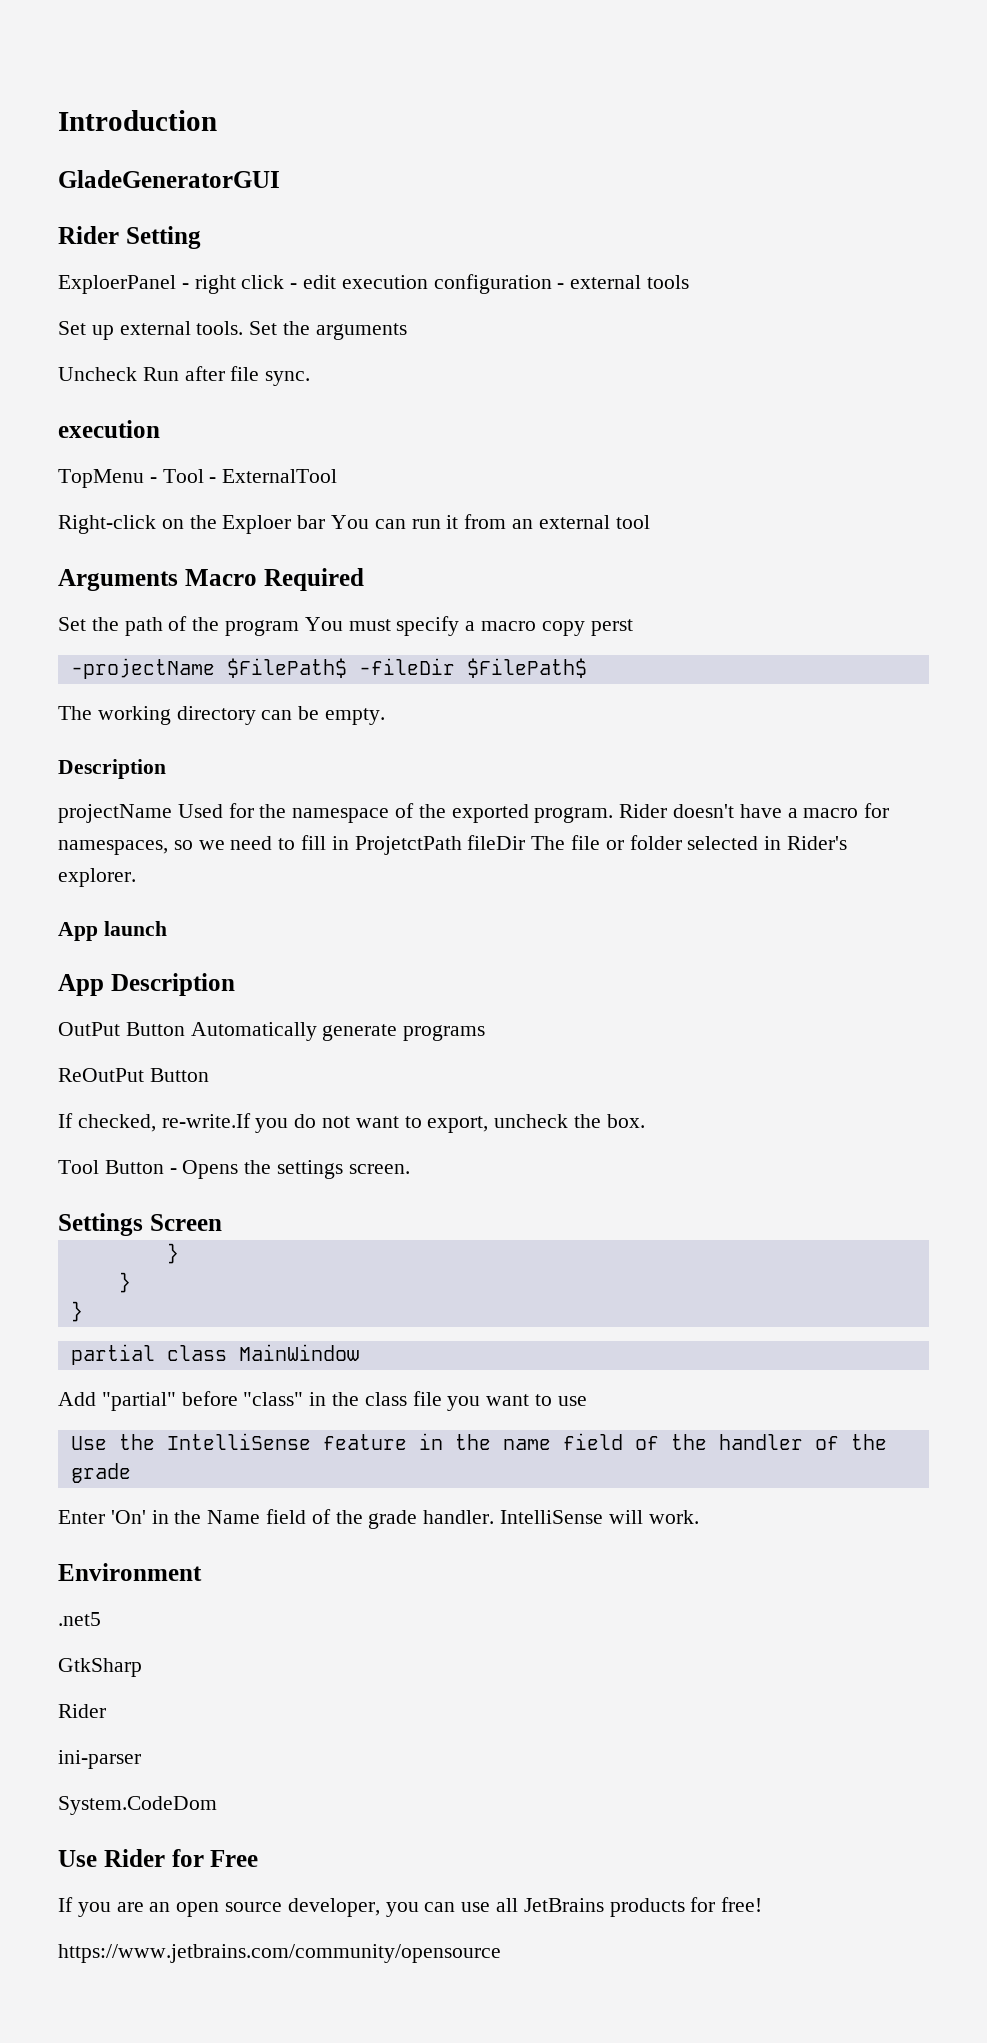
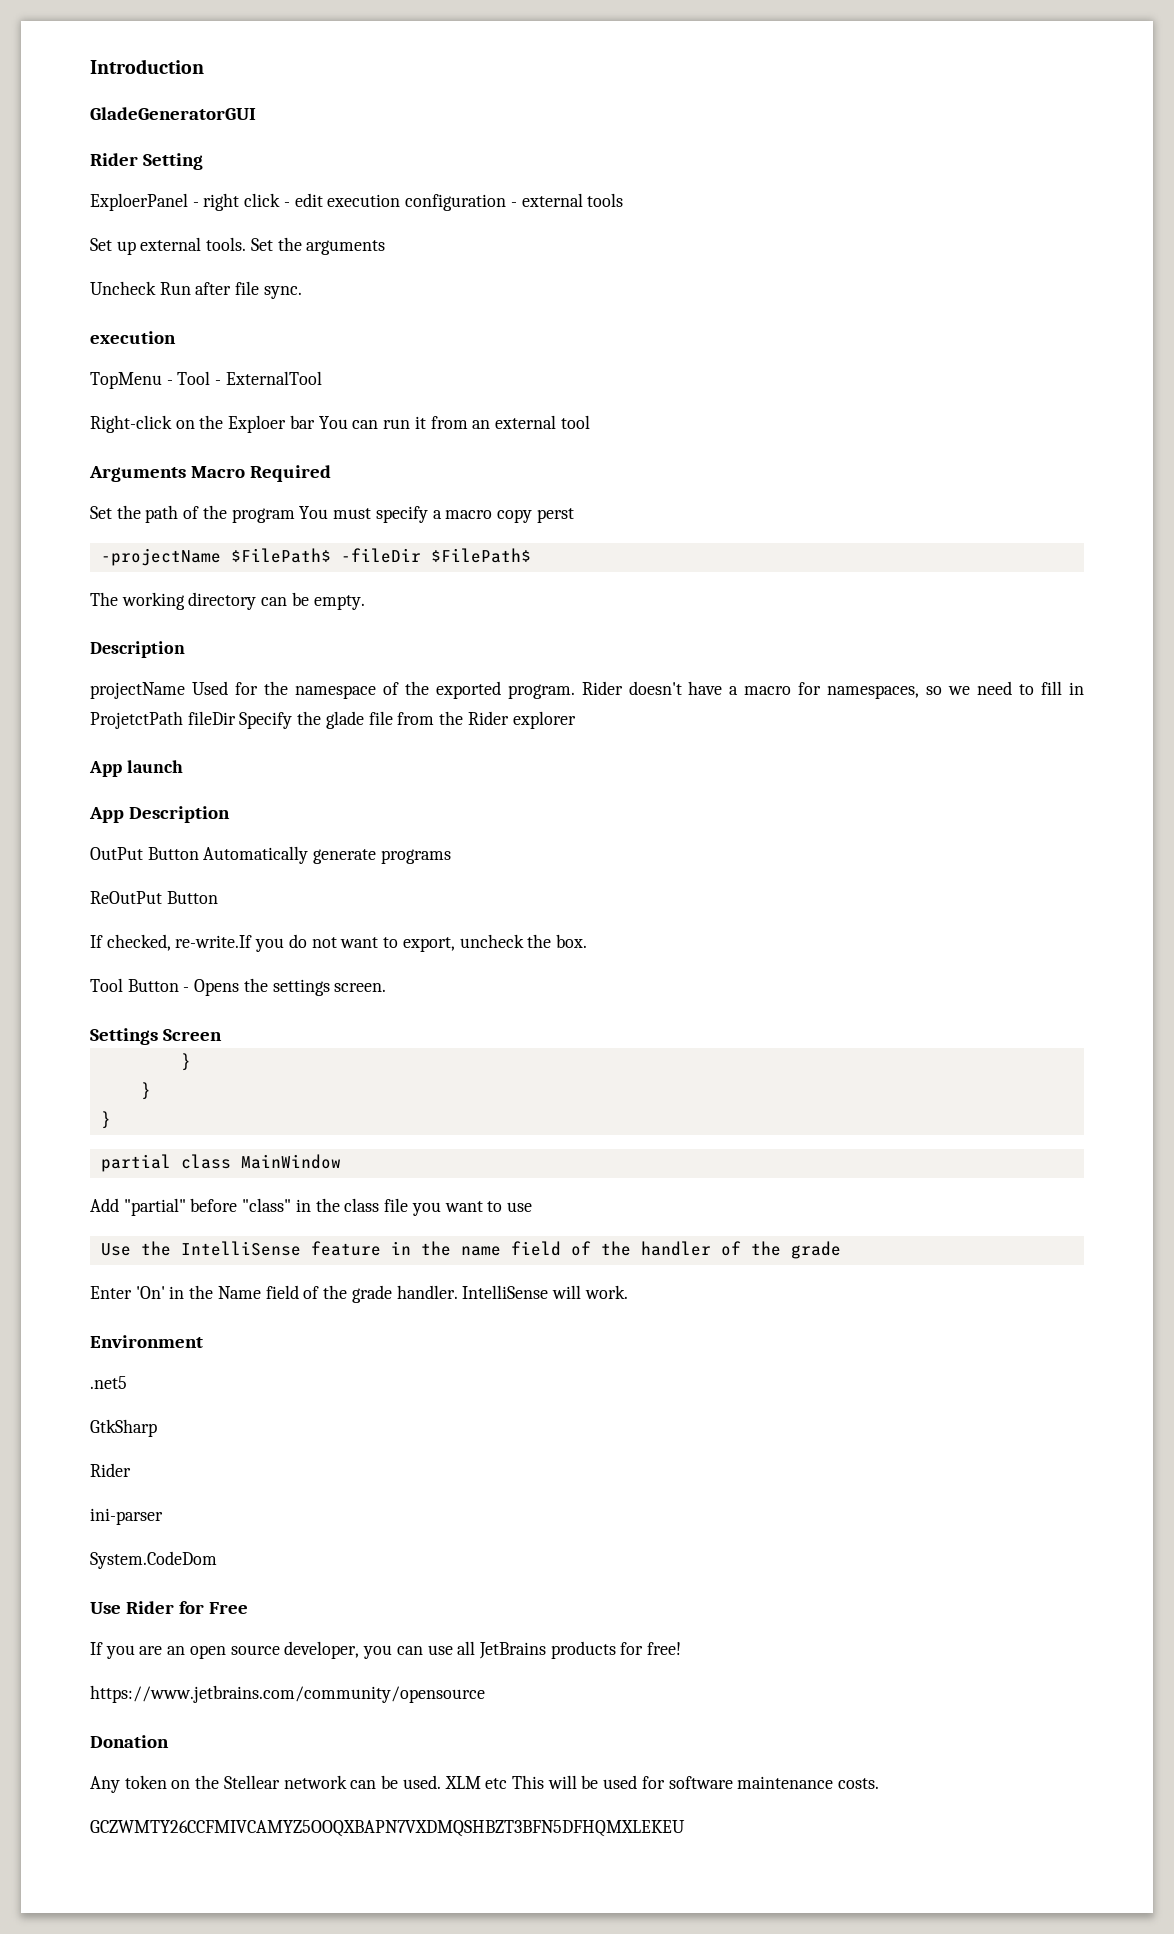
- Rider doesn't have a macro for namespaces, so we need to fill in ProjetctPath fileDir The file or folder selected in Rider's explorer.
+ Rider doesn't have a macro for namespaces, so we need to fill in ProjetctPath fileDir Specify the glade file from the Rider explorer
+ Donation
+ Any token on the Stellear network can be used. XLM etc This will be used for software maintenance costs.
+ GCZWMTY26CCFMIVCAMYZ5OOQXBAPN7VXDMQSHBZT3BFN5DFHQMXLEKEU

